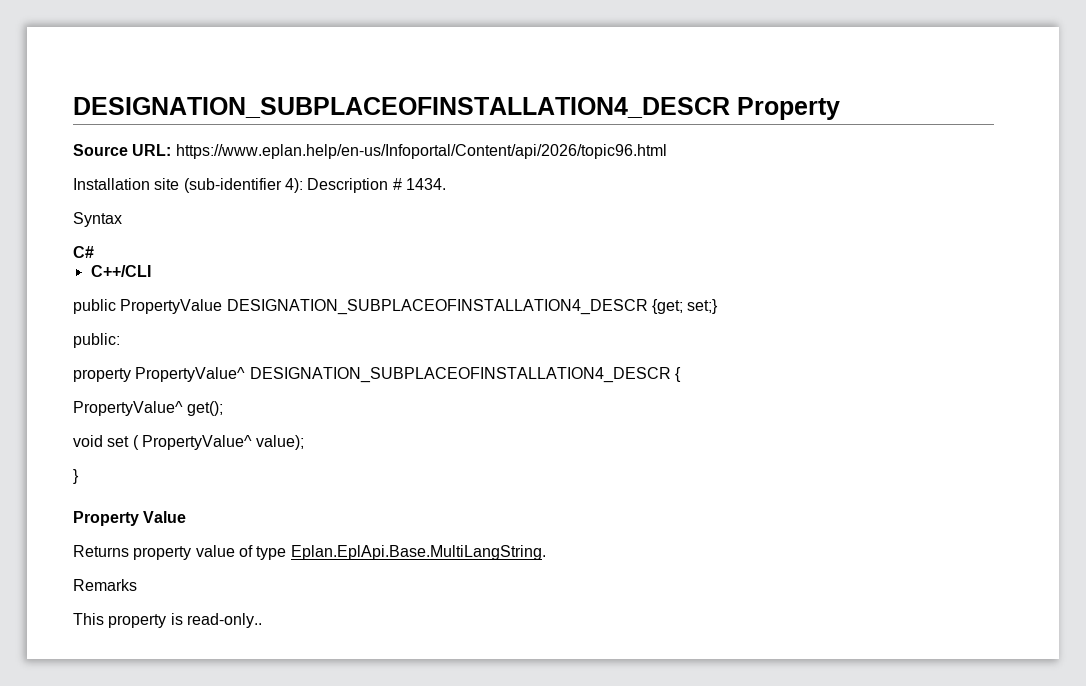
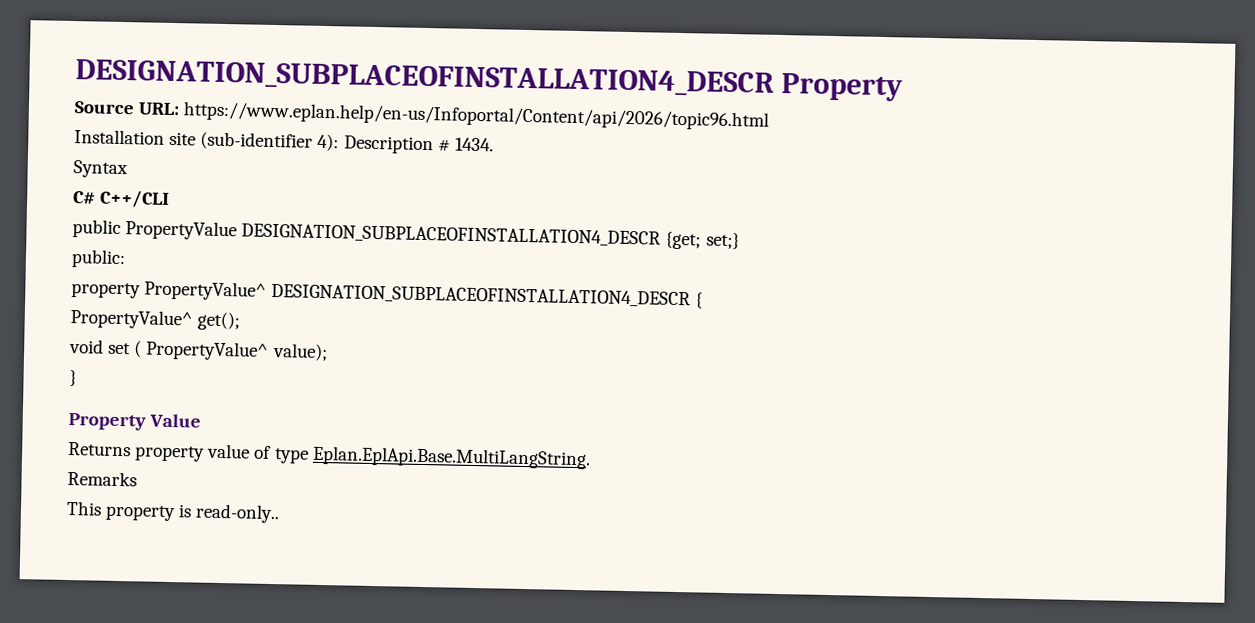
- C#
- C++/CLI
+ C# C++/CLI

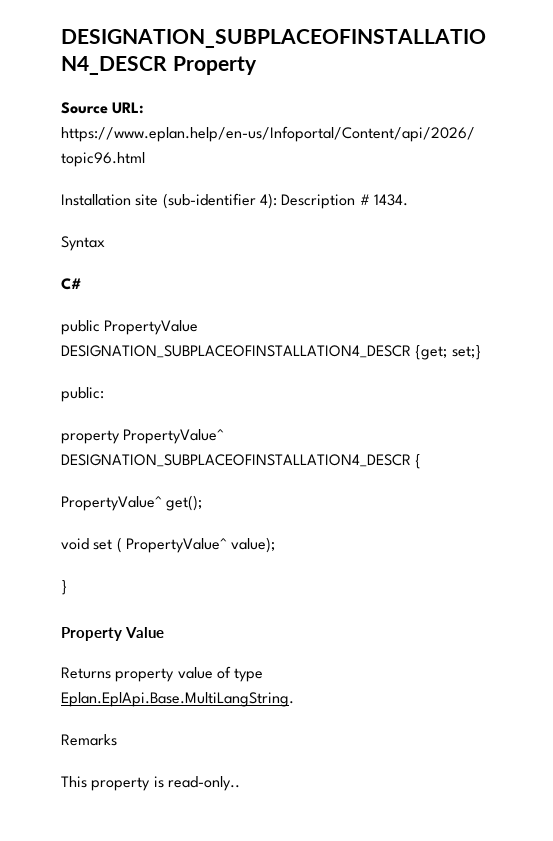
- C# C++/CLI
+ C#

